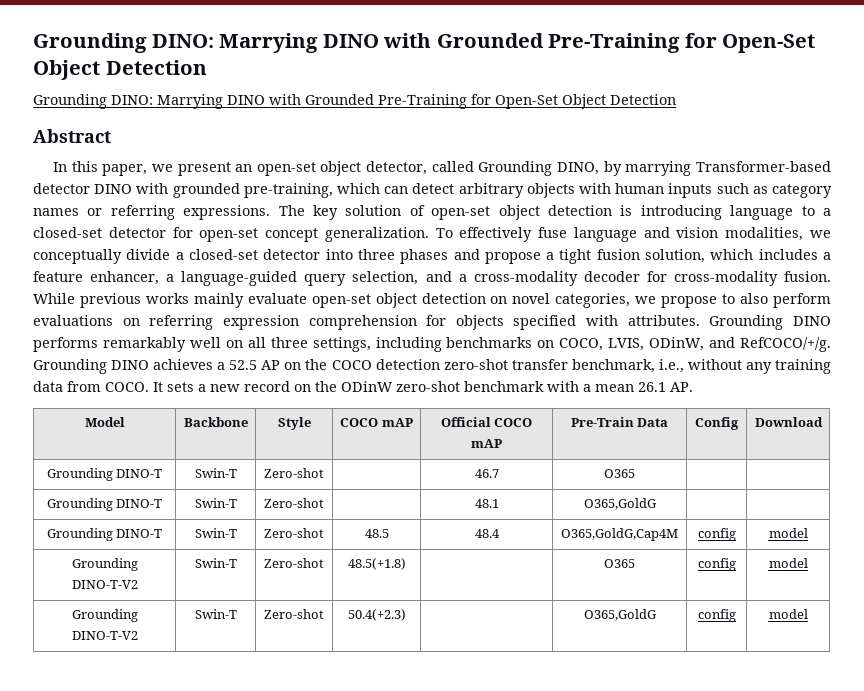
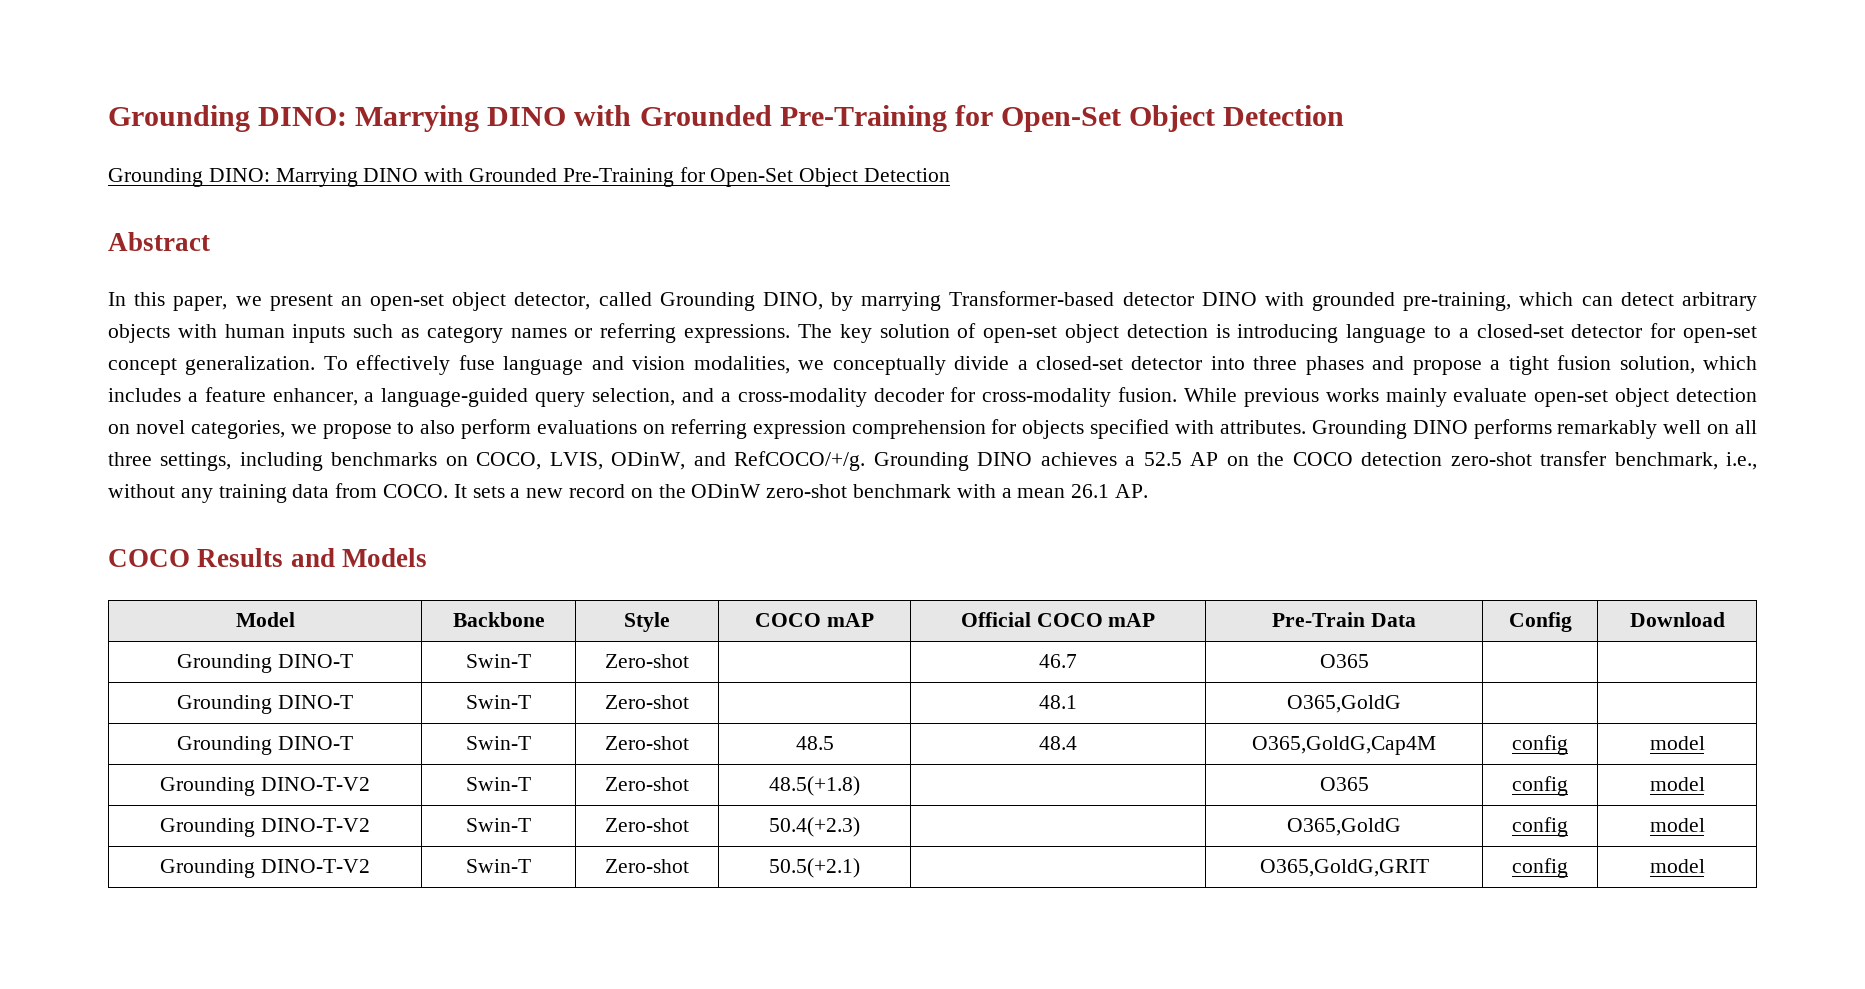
+ COCO Results and Models
+ Grounding DINO-T-V2 | Swin-T | Zero-shot | 50.5(+2.1) | | O365,GoldG,GRIT | config | model

